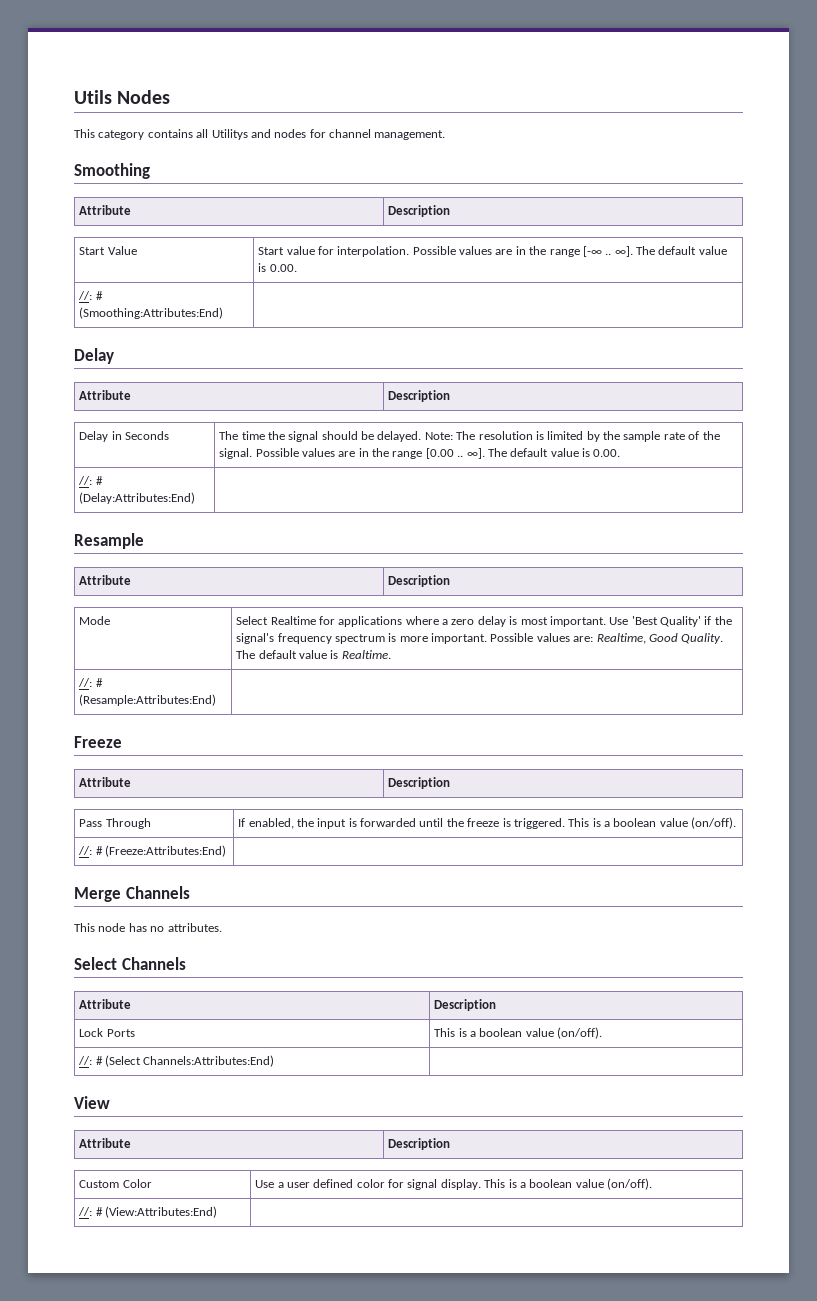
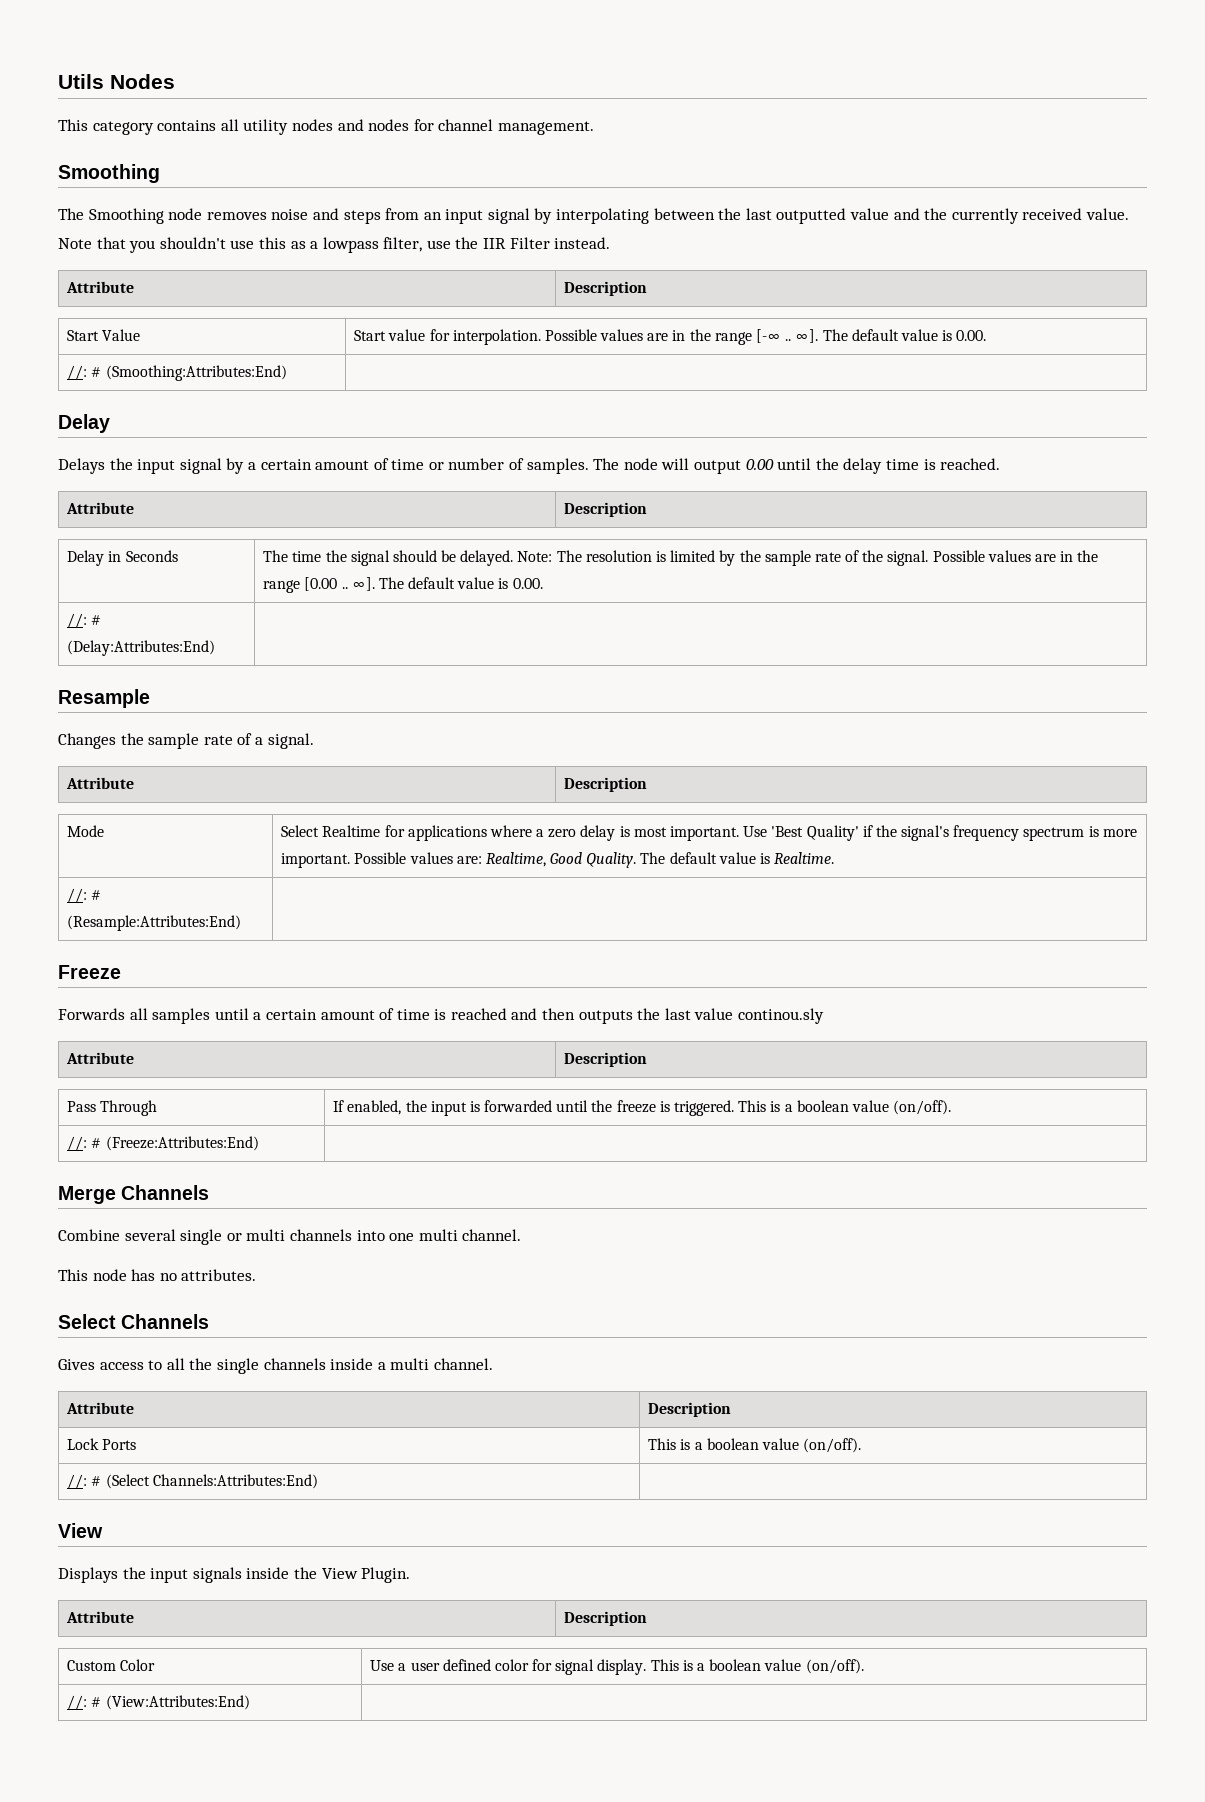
- This category contains all Utilitys and nodes for channel management.
+ This category contains all utility nodes and nodes for channel management.
+ The Smoothing node removes noise and steps from an input signal by interpolating between the last outputted value and the currently received value. Note that you shouldn't use this as a lowpass filter, use the IIR Filter instead.
+ Delays the input signal by a certain amount of time or number of samples. The node will output 0.00 until the delay time is reached.
+ Changes the sample rate of a signal.
+ Forwards all samples until a certain amount of time is reached and then outputs the last value continou.sly
+ Combine several single or multi channels into one multi channel.
+ Gives access to all the single channels inside a multi channel.
+ Displays the input signals inside the View Plugin.

